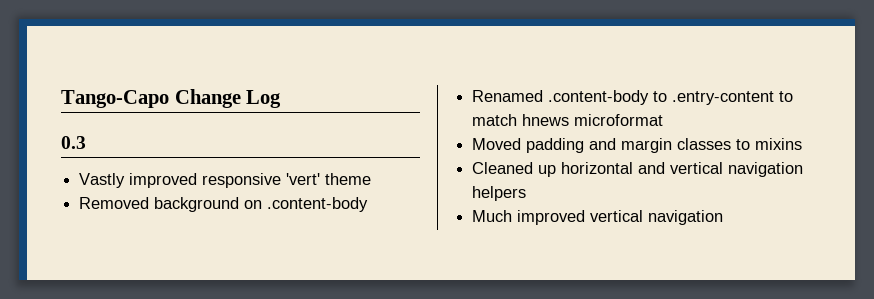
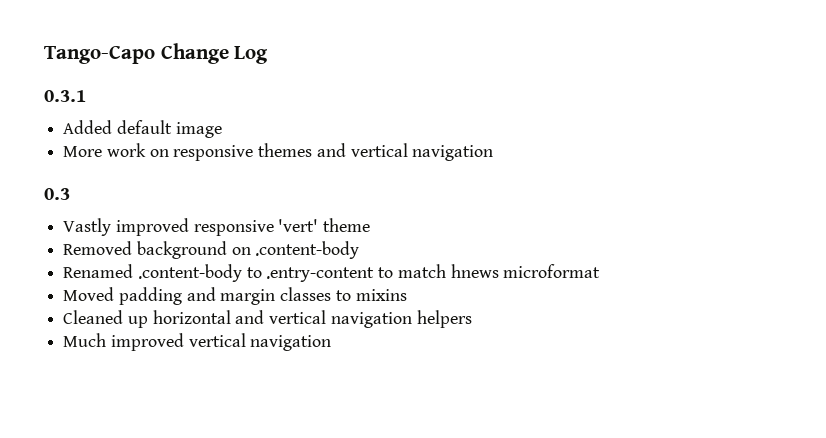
+ 0.3.1
+ Added default image
+ More work on responsive themes and vertical navigation

